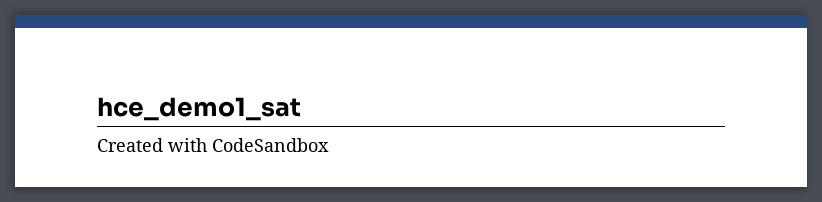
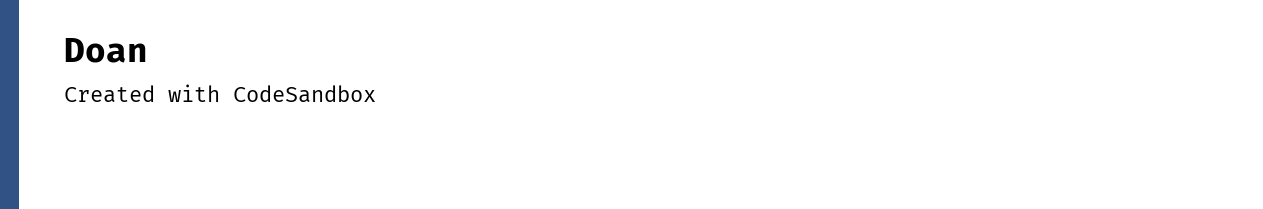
- hce_demo1_sat
+ Doan

